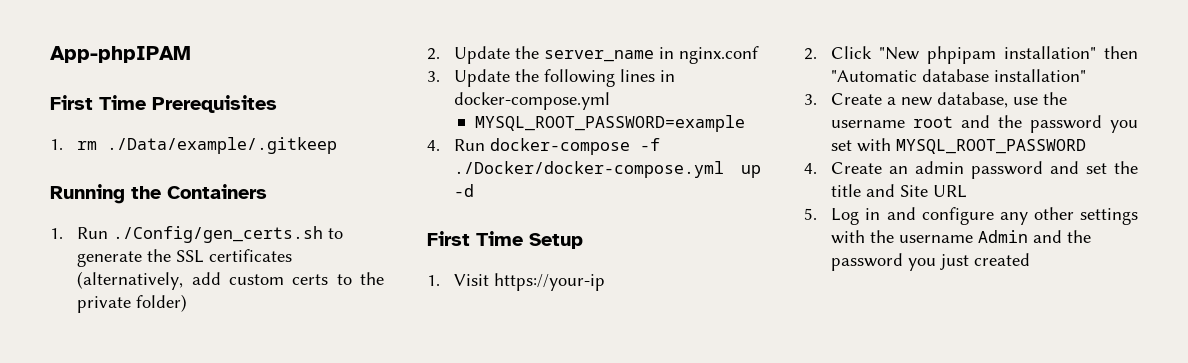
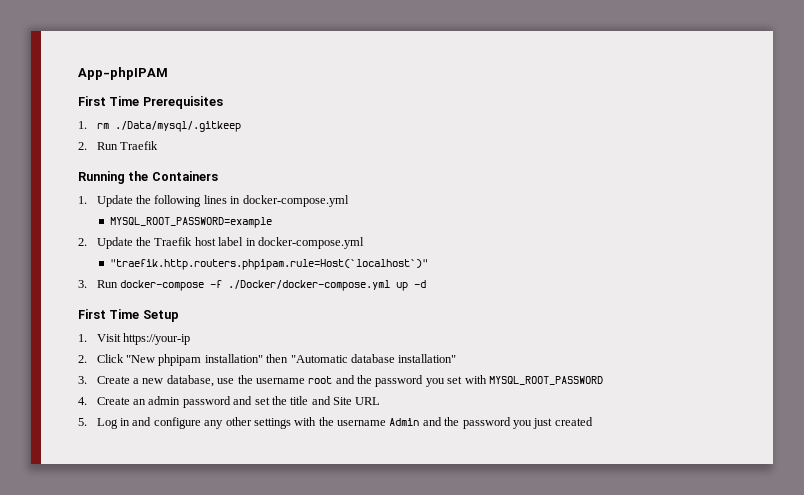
- 1. rm ./Data/example/.gitkeep
+ 1. rm ./Data/mysql/.gitkeep
+ 2. Run Traefik
- 1. Run ./Config/gen_certs.sh to generate the SSL certificates (alternatively, add custom certs to the private folder)
- 2. Update the server_name in nginx.conf
- 3. Update the following lines in docker-compose.yml
+ 1. Update the following lines in docker-compose.yml
- 4. Run docker-compose -f ./Docker/docker-compose.yml up -d
+ 2. Update the Traefik host label in docker-compose.yml
+ "traefik.http.routers.phpipam.rule=Host(`localhost`)"
+ 3. Run docker-compose -f ./Docker/docker-compose.yml up -d

